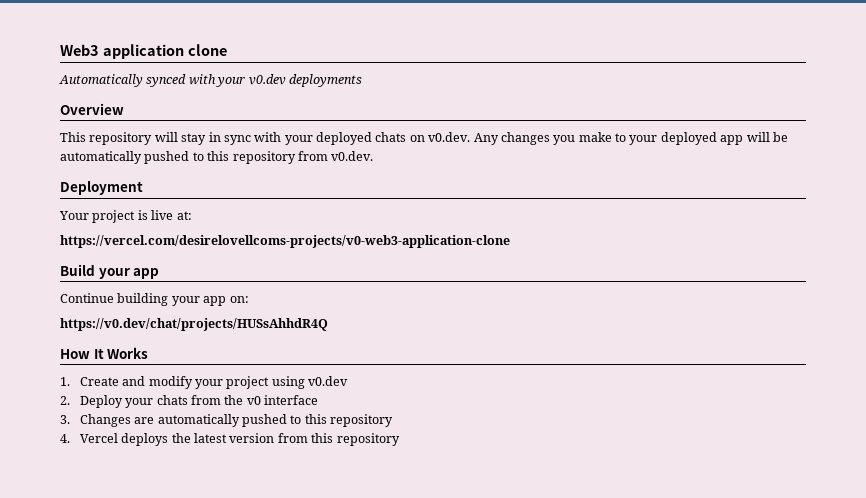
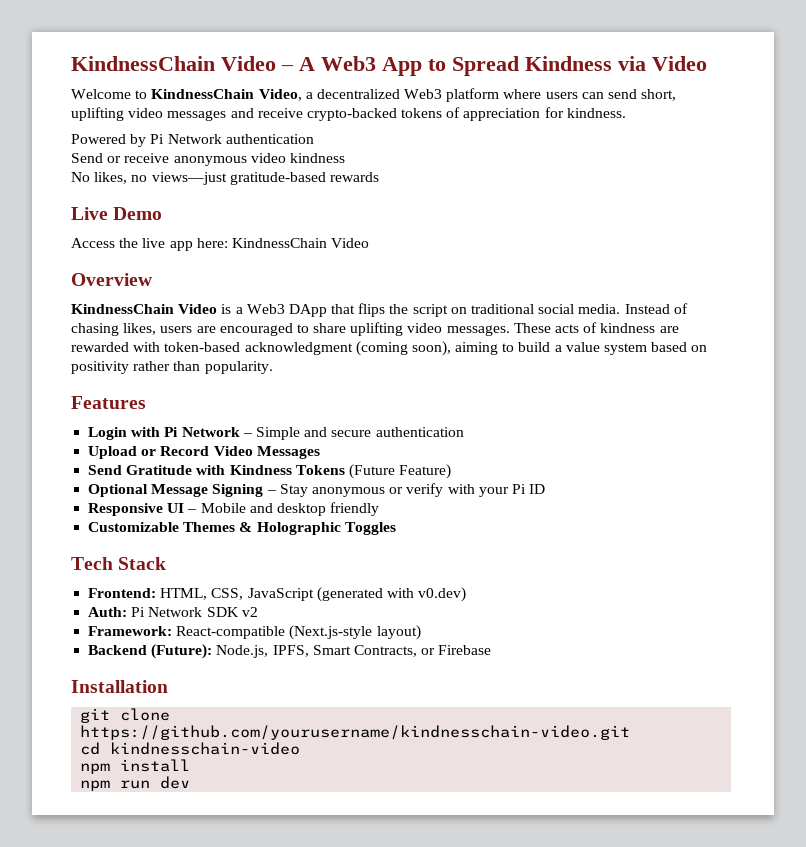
- Web3 application clone
- Automatically synced with your v0.dev deployments
+ KindnessChain Video – A Web3 App to Spread Kindness via Video
+ Welcome to KindnessChain Video, a decentralized Web3 platform where users can send short, uplifting video messages and receive crypto-backed tokens of appreciation for kindness.
+ Powered by Pi Network authentication
+ Send or receive anonymous video kindness
+ No likes, no views—just gratitude-based rewards
+ Live Demo
+ Access the live app here: KindnessChain Video
  Overview
- This repository will stay in sync with your deployed chats on v0.dev. Any changes you make to your deployed app will be automatically pushed to this repository from v0.dev.
- Deployment
- Your project is live at:
- https://vercel.com/desirelovellcoms-projects/v0-web3-application-clone
- Build your app
- Continue building your app on:
- https://v0.dev/chat/projects/HUSsAhhdR4Q
- How It Works
- 1. Create and modify your project using v0.dev
- 2. Deploy your chats from the v0 interface
- 3. Changes are automatically pushed to this repository
- 4. Vercel deploys the latest version from this repository
+ KindnessChain Video is a Web3 DApp that flips the script on traditional social media. Instead of chasing likes, users are encouraged to share uplifting video messages. These acts of kindness are rewarded with token-based acknowledgment (coming soon), aiming to build a value system based on positivity rather than popularity.
+ Features
+ Login with Pi Network – Simple and secure authentication
+ Upload or Record Video Messages
+ Send Gratitude with Kindness Tokens (Future Feature)
+ Optional Message Signing – Stay anonymous or verify with your Pi ID
+ Responsive UI – Mobile and desktop friendly
+ Customizable Themes & Holographic Toggles
+ Tech Stack
+ Frontend: HTML, CSS, JavaScript (generated with v0.dev)
+ Auth: Pi Network SDK v2
+ Framework: React-compatible (Next.js-style layout)
+ Backend (Future): Node.js, IPFS, Smart Contracts, or Firebase
+ Installation
+ git clone https://github.com/yourusername/kindnesschain-video.git
+ cd kindnesschain-video
+ npm install
+ npm run dev

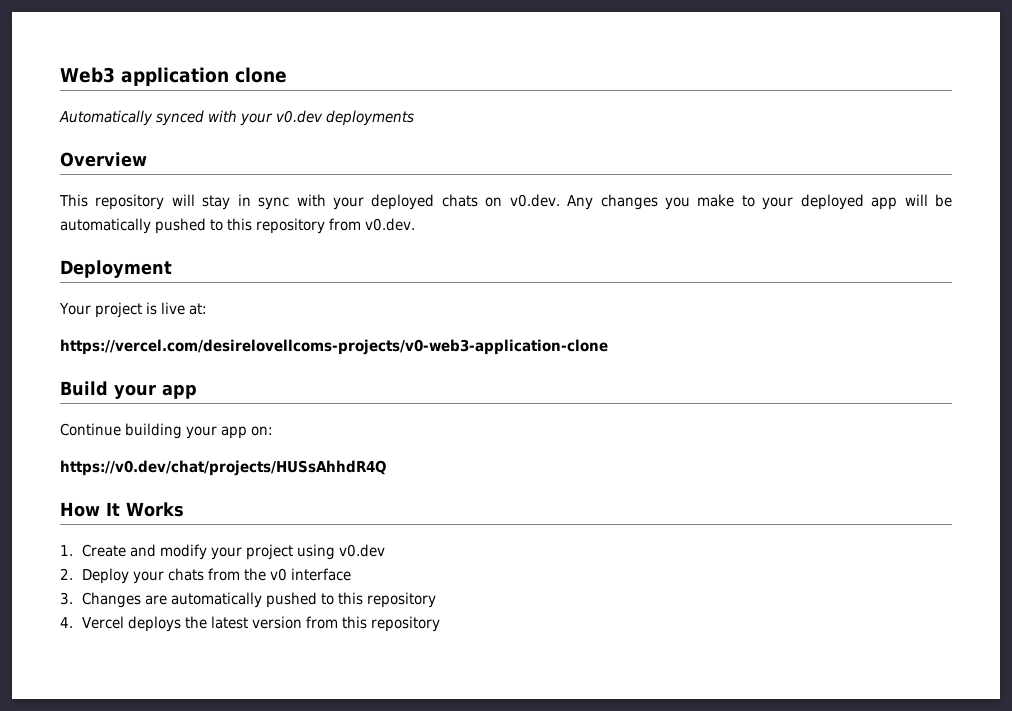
- KindnessChain Video – A Web3 App to Spread Kindness via Video
- Welcome to KindnessChain Video, a decentralized Web3 platform where users can send short, uplifting video messages and receive crypto-backed tokens of appreciation for kindness.
- Powered by Pi Network authentication
- Send or receive anonymous video kindness
- No likes, no views—just gratitude-based rewards
- Live Demo
- Access the live app here: KindnessChain Video
+ Web3 application clone
+ Automatically synced with your v0.dev deployments
  Overview
- KindnessChain Video is a Web3 DApp that flips the script on traditional social media. Instead of chasing likes, users are encouraged to share uplifting video messages. These acts of kindness are rewarded with token-based acknowledgment (coming soon), aiming to build a value system based on positivity rather than popularity.
- Features
- Login with Pi Network – Simple and secure authentication
- Upload or Record Video Messages
- Send Gratitude with Kindness Tokens (Future Feature)
- Optional Message Signing – Stay anonymous or verify with your Pi ID
- Responsive UI – Mobile and desktop friendly
- Customizable Themes & Holographic Toggles
- Tech Stack
- Frontend: HTML, CSS, JavaScript (generated with v0.dev)
- Auth: Pi Network SDK v2
- Framework: React-compatible (Next.js-style layout)
- Backend (Future): Node.js, IPFS, Smart Contracts, or Firebase
- Installation
- git clone https://github.com/yourusername/kindnesschain-video.git
- cd kindnesschain-video
- npm install
- npm run dev
+ This repository will stay in sync with your deployed chats on v0.dev. Any changes you make to your deployed app will be automatically pushed to this repository from v0.dev.
+ Deployment
+ Your project is live at:
+ https://vercel.com/desirelovellcoms-projects/v0-web3-application-clone
+ Build your app
+ Continue building your app on:
+ https://v0.dev/chat/projects/HUSsAhhdR4Q
+ How It Works
+ 1. Create and modify your project using v0.dev
+ 2. Deploy your chats from the v0 interface
+ 3. Changes are automatically pushed to this repository
+ 4. Vercel deploys the latest version from this repository

